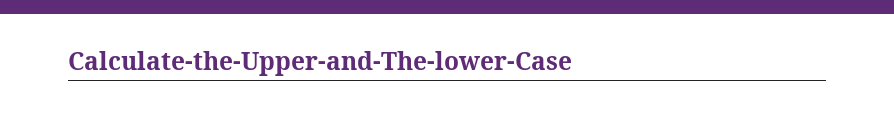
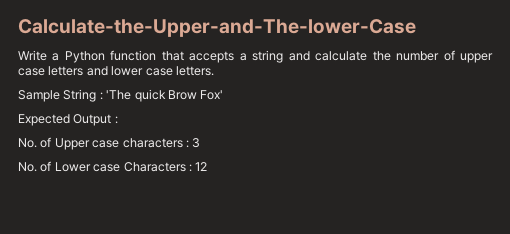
+ Write a Python function that accepts a string and calculate the number of upper case letters and lower case letters.
+ Sample String : 'The quick Brow Fox'
+ Expected Output :
+ No. of Upper case characters : 3
+ No. of Lower case Characters : 12

